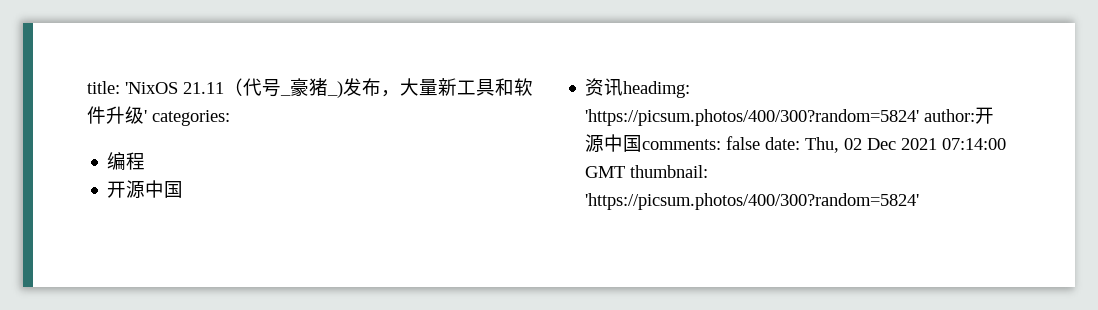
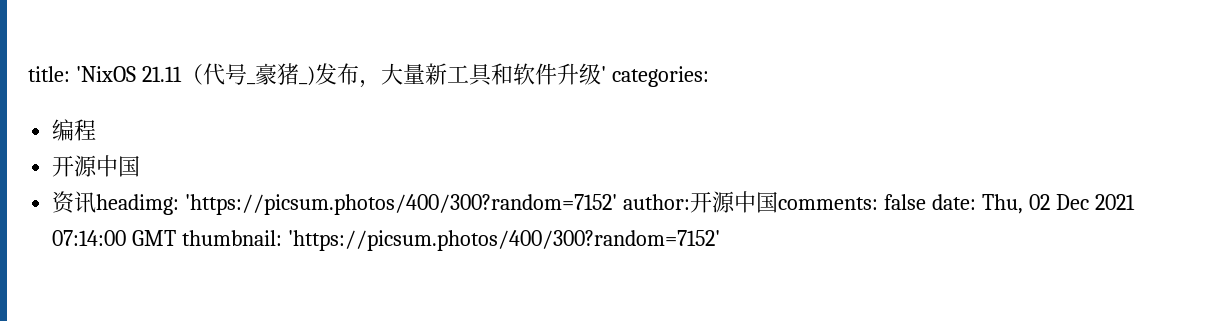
- 资讯headimg: 'https://picsum.photos/400/300?random=5824' author:开源中国comments: false date: Thu, 02 Dec 2021 07:14:00 GMT thumbnail: 'https://picsum.photos/400/300?random=5824'
+ 资讯headimg: 'https://picsum.photos/400/300?random=7152' author:开源中国comments: false date: Thu, 02 Dec 2021 07:14:00 GMT thumbnail: 'https://picsum.photos/400/300?random=7152'

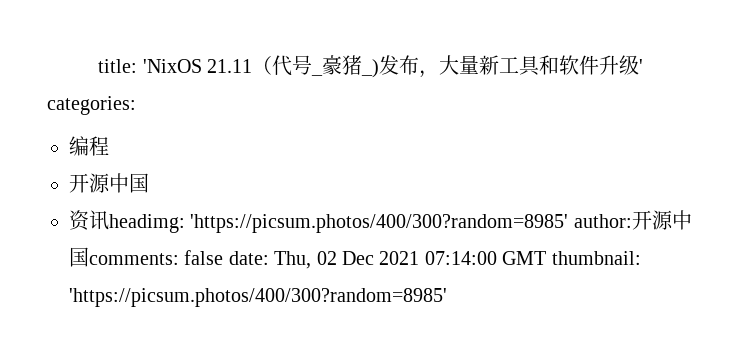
- 资讯headimg: 'https://picsum.photos/400/300?random=7152' author:开源中国comments: false date: Thu, 02 Dec 2021 07:14:00 GMT thumbnail: 'https://picsum.photos/400/300?random=7152'
+ 资讯headimg: 'https://picsum.photos/400/300?random=8985' author:开源中国comments: false date: Thu, 02 Dec 2021 07:14:00 GMT thumbnail: 'https://picsum.photos/400/300?random=8985'

